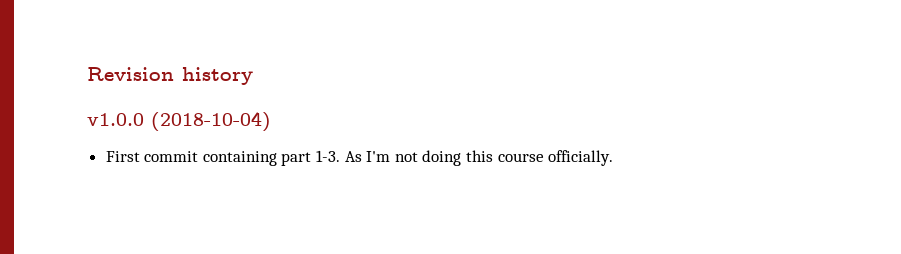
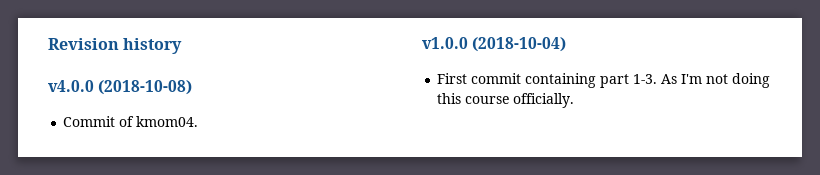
+ v4.0.0 (2018-10-08)
+ Commit of kmom04.

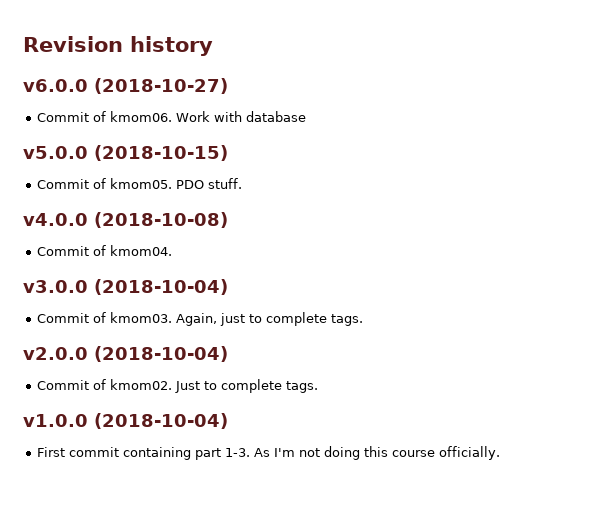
+ v6.0.0 (2018-10-27)
+ Commit of kmom06. Work with database
+ v5.0.0 (2018-10-15)
+ Commit of kmom05. PDO stuff.
+ v3.0.0 (2018-10-04)
+ Commit of kmom03. Again, just to complete tags.
+ v2.0.0 (2018-10-04)
+ Commit of kmom02. Just to complete tags.

